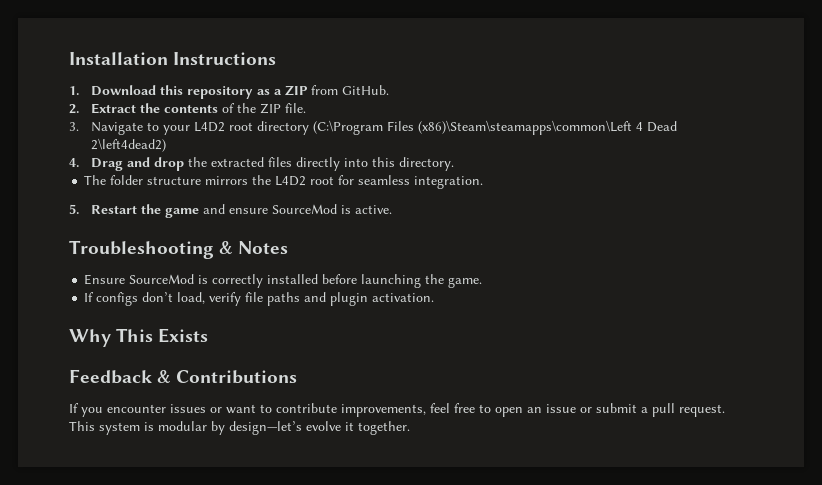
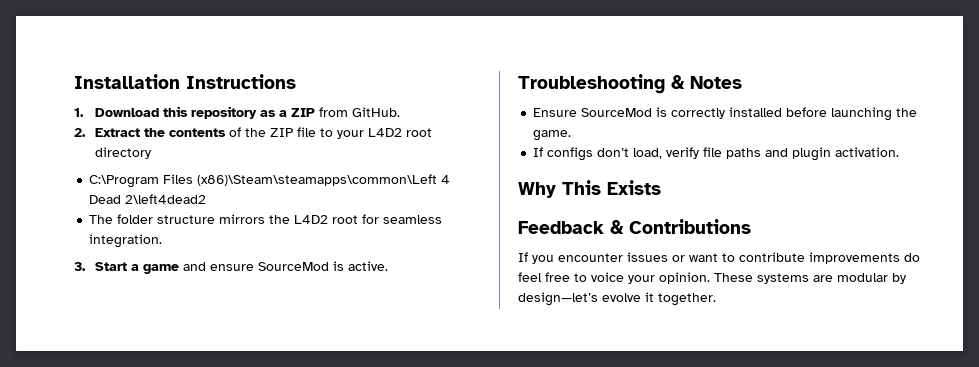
- 2. Extract the contents of the ZIP file.
- 3. Navigate to your L4D2 root directory (C:\Program Files (x86)\Steam\steamapps\common\Left 4 Dead 2\left4dead2)
- 4. Drag and drop the extracted files directly into this directory.
+ 2. Extract the contents of the ZIP file to your L4D2 root directory
+ C:\Program Files (x86)\Steam\steamapps\common\Left 4 Dead 2\left4dead2
- 5. Restart the game and ensure SourceMod is active.
+ 3. Start a game and ensure SourceMod is active.
- If you encounter issues or want to contribute improvements, feel free to open an issue or submit a pull request. This system is modular by design—let’s evolve it together.
+ If you encounter issues or want to contribute improvements do feel free to voice your opinion. These systems are modular by design—let’s evolve it together.

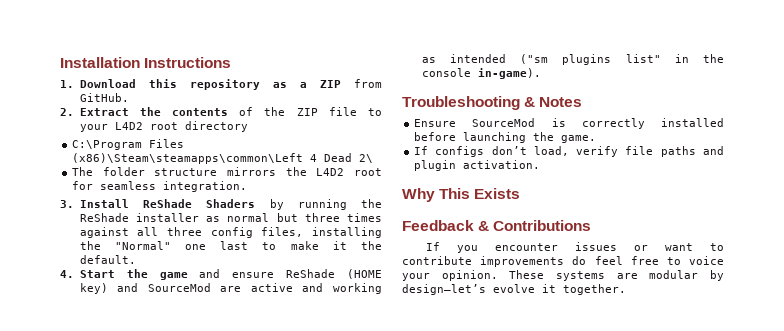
- C:\Program Files (x86)\Steam\steamapps\common\Left 4 Dead 2\left4dead2
+ C:\Program Files (x86)\Steam\steamapps\common\Left 4 Dead 2\
- 3. Start a game and ensure SourceMod is active.
+ 3. Install ReShade Shaders by running the ReShade installer as normal but three times against all three config files, installing the "Normal" one last to make it the default.
+ 4. Start the game and ensure ReShade (HOME key) and SourceMod are active and working as intended ("sm plugins list" in the console in-game).

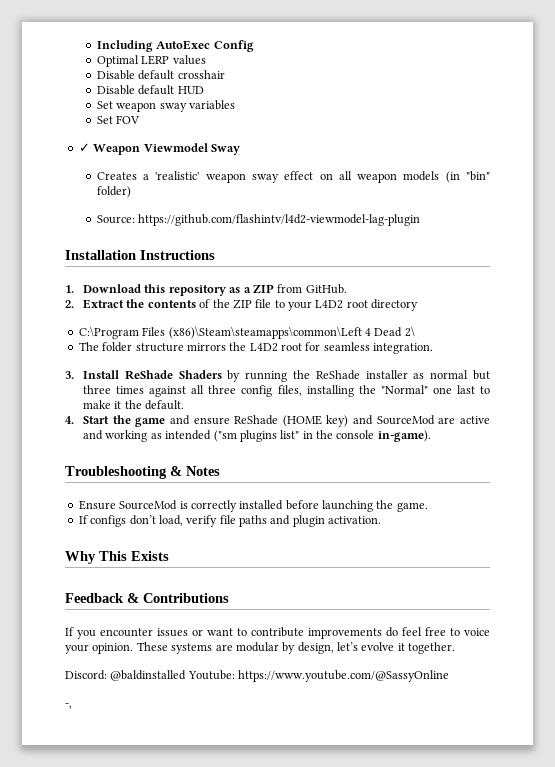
+ Including AutoExec Config
+ Optimal LERP values
+ Disable default crosshair
+ Disable default HUD
+ Set weapon sway variables
+ Set FOV
+ ✓ Weapon Viewmodel Sway
+ Creates a 'realistic' weapon sway effect on all weapon models (in "bin" folder)
+ Source: https://github.com/flashintv/l4d2-viewmodel-lag-plugin
- These systems are modular by design—let’s evolve it together.
+ These systems are modular by design, let’s evolve it together.
+ Discord: @baldinstalled Youtube: https://www.youtube.com/@SassyOnline
+ -,

